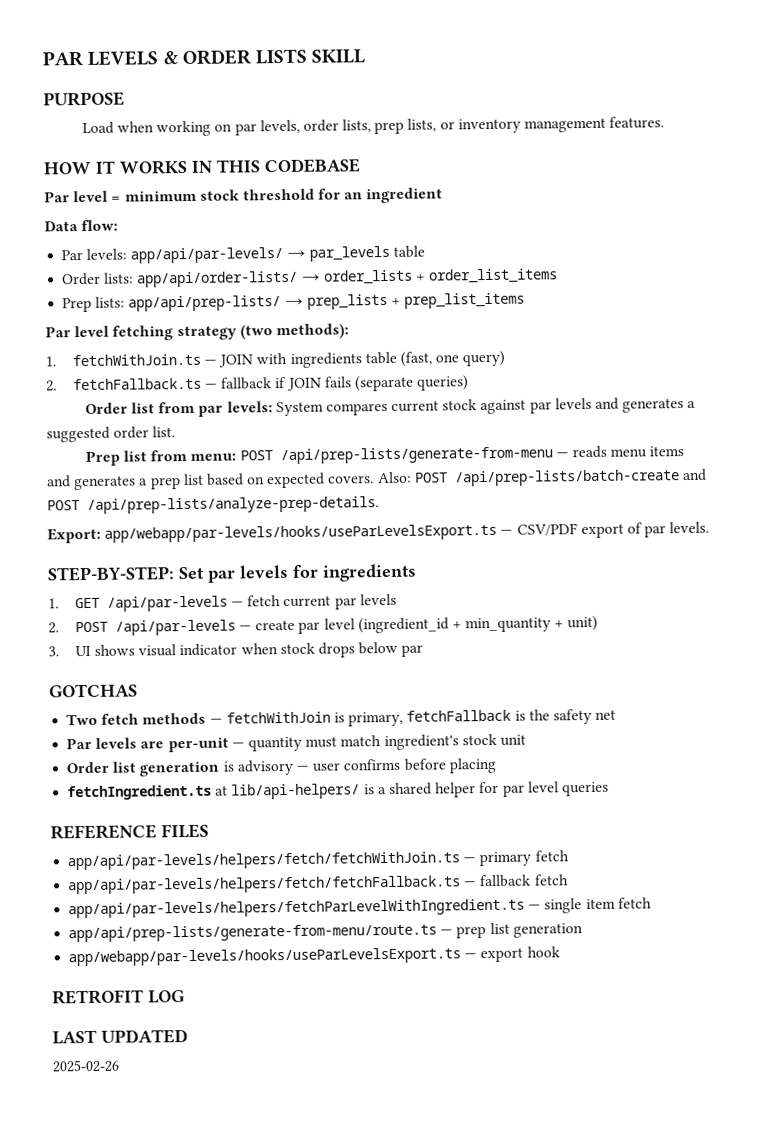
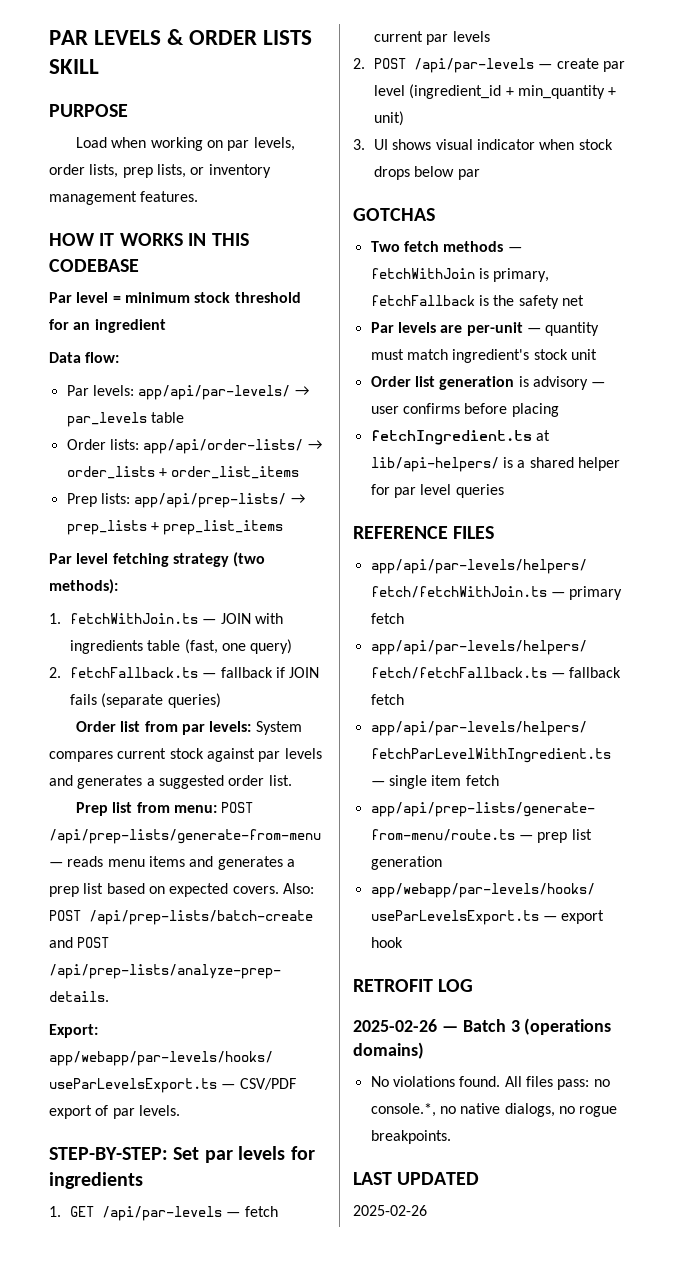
+ 2025-02-26 — Batch 3 (operations domains)
+ No violations found. All files pass: no console.*, no native dialogs, no rogue breakpoints.

